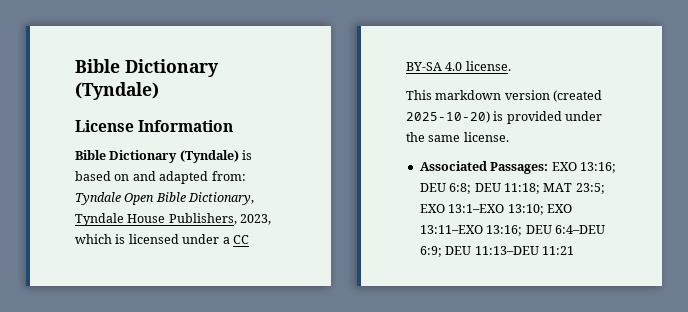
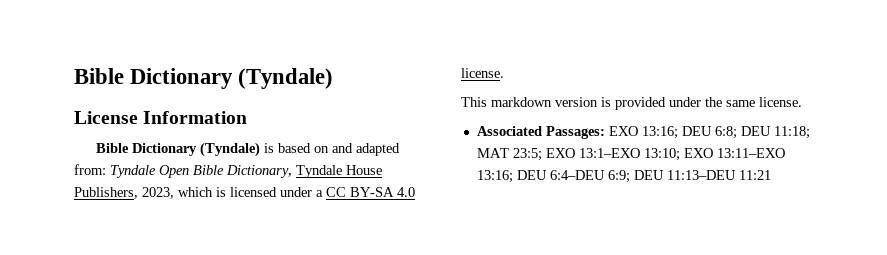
- This markdown version (created 2025-10-20) is provided under the same license.
+ This markdown version is provided under the same license.

